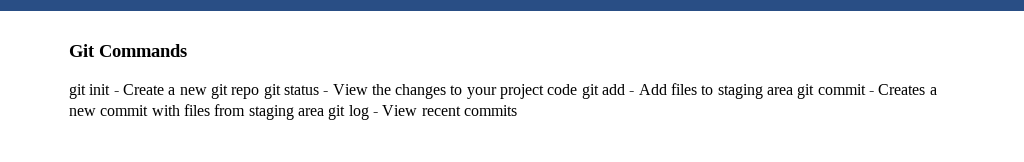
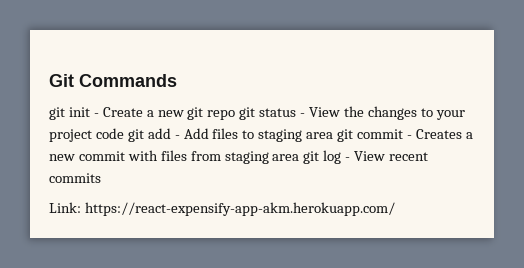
+ Link: https://react-expensify-app-akm.herokuapp.com/

